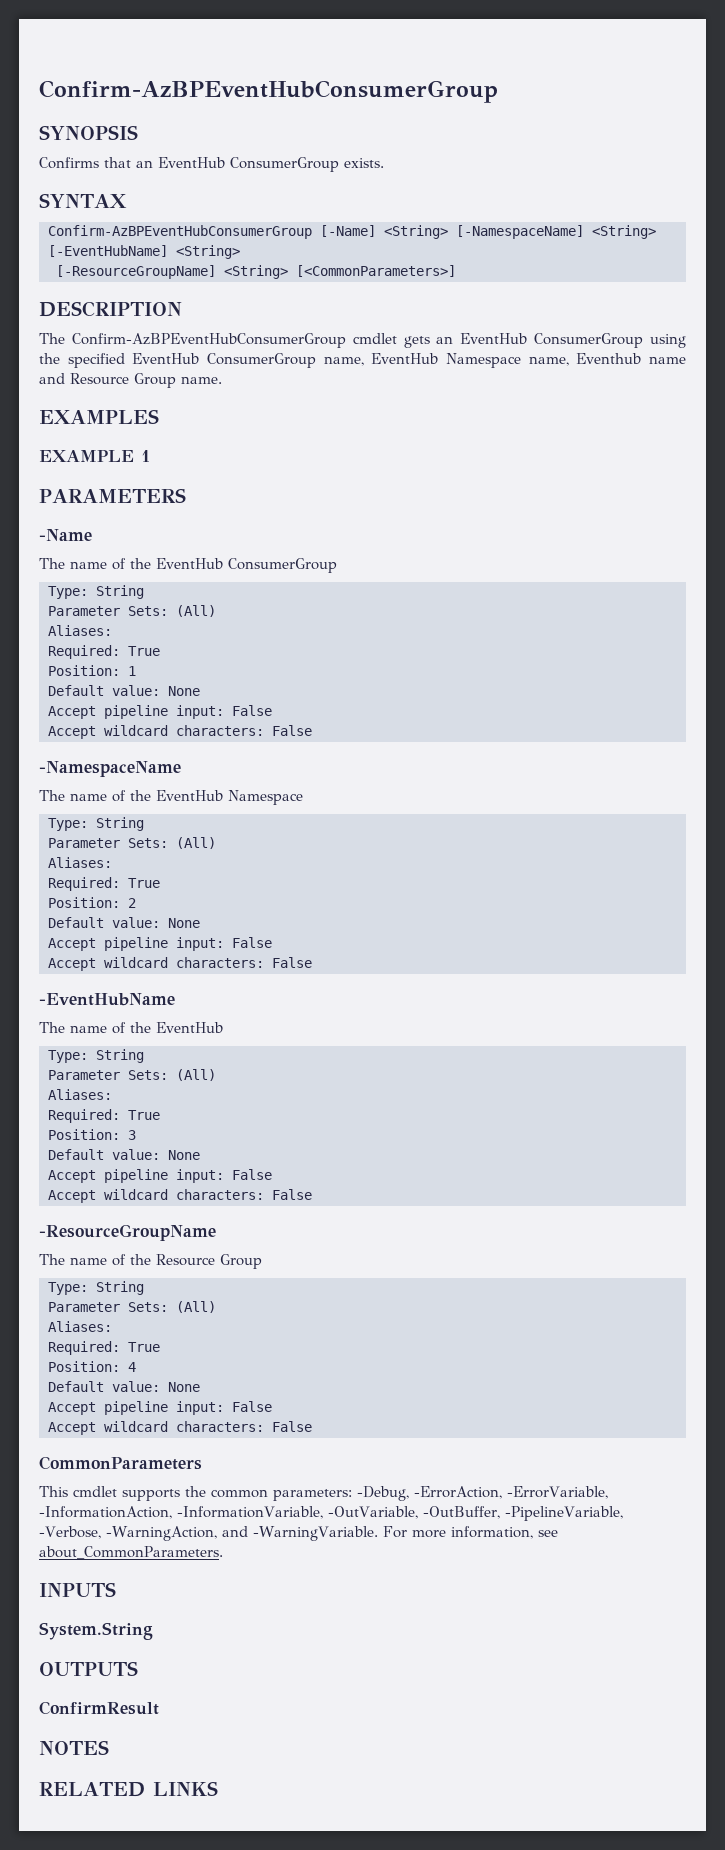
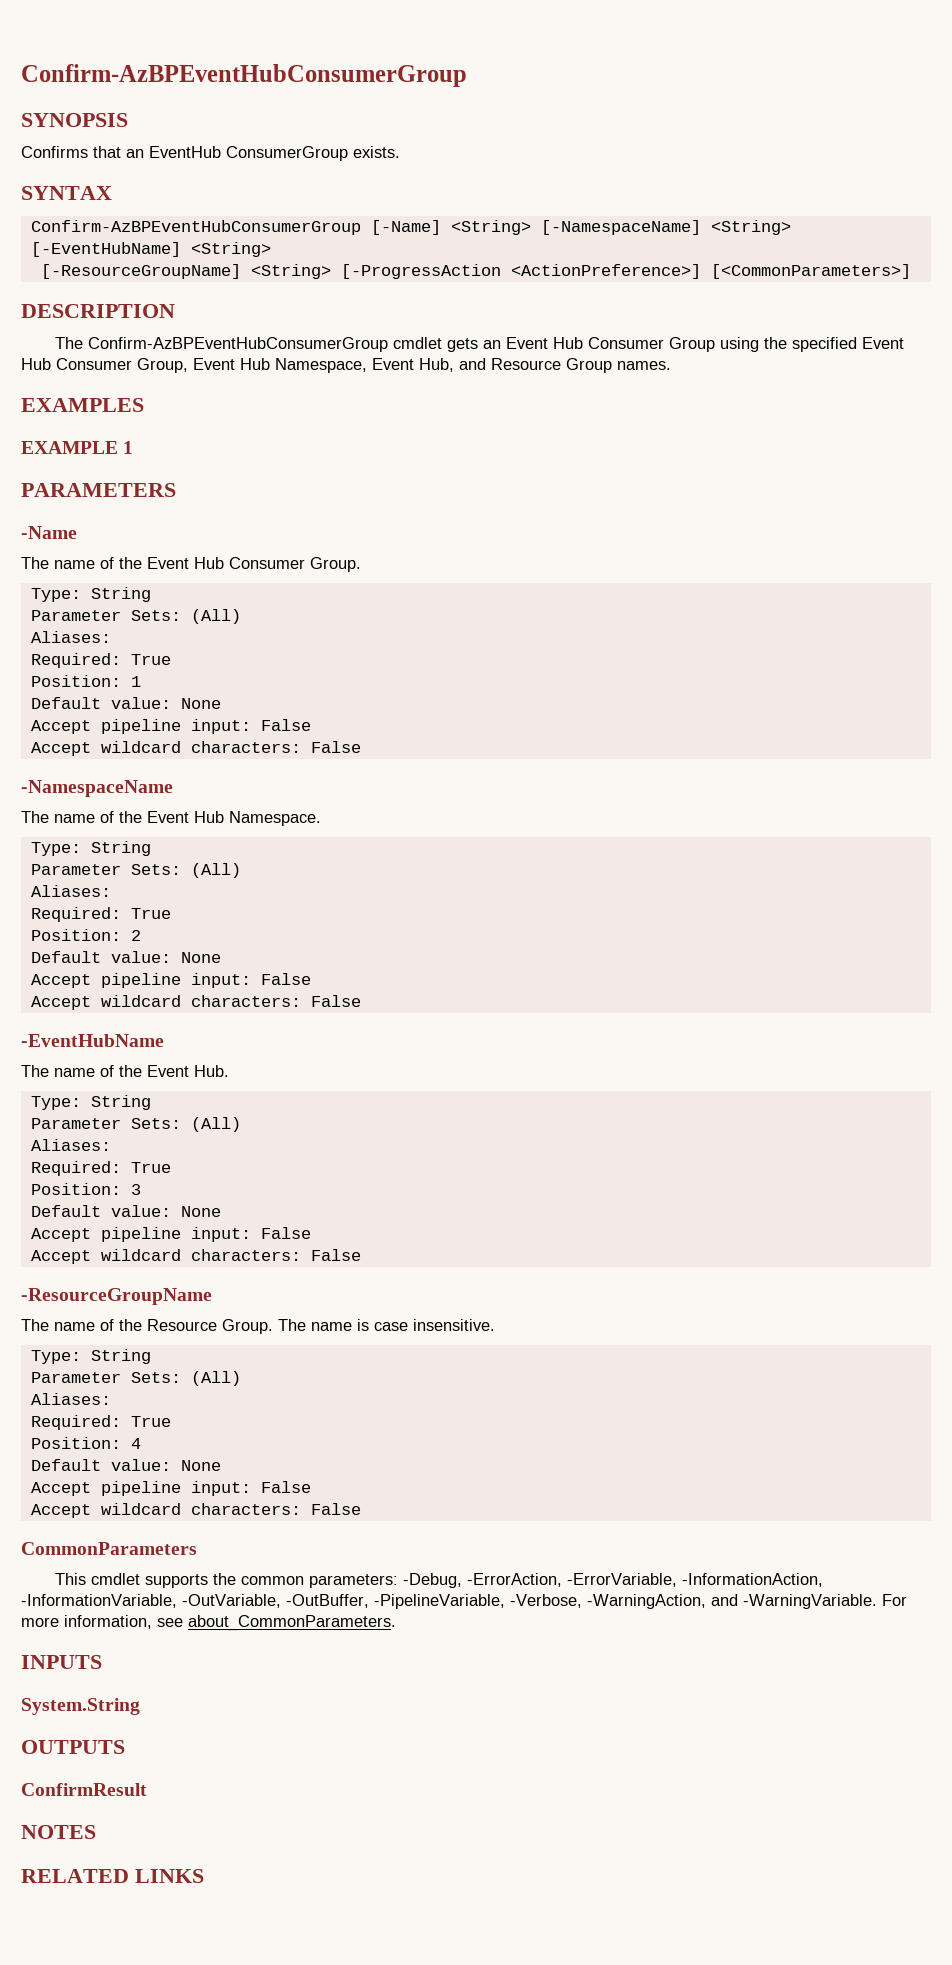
- [-ResourceGroupName] <String> [<CommonParameters>]
+ [-ResourceGroupName] <String> [-ProgressAction <ActionPreference>] [<CommonParameters>]
- The Confirm-AzBPEventHubConsumerGroup cmdlet gets an EventHub ConsumerGroup using the specified EventHub ConsumerGroup name, EventHub Namespace name, Eventhub name and Resource Group name.
+ The Confirm-AzBPEventHubConsumerGroup cmdlet gets an Event Hub Consumer Group using the specified Event Hub Consumer Group, Event Hub Namespace, Event Hub, and Resource Group names.
- The name of the EventHub ConsumerGroup
+ The name of the Event Hub Consumer Group.
- The name of the EventHub Namespace
+ The name of the Event Hub Namespace.
  -EventHubName
- The name of the EventHub
+ The name of the Event Hub.
- The name of the Resource Group
+ The name of the Resource Group. The name is case insensitive.

